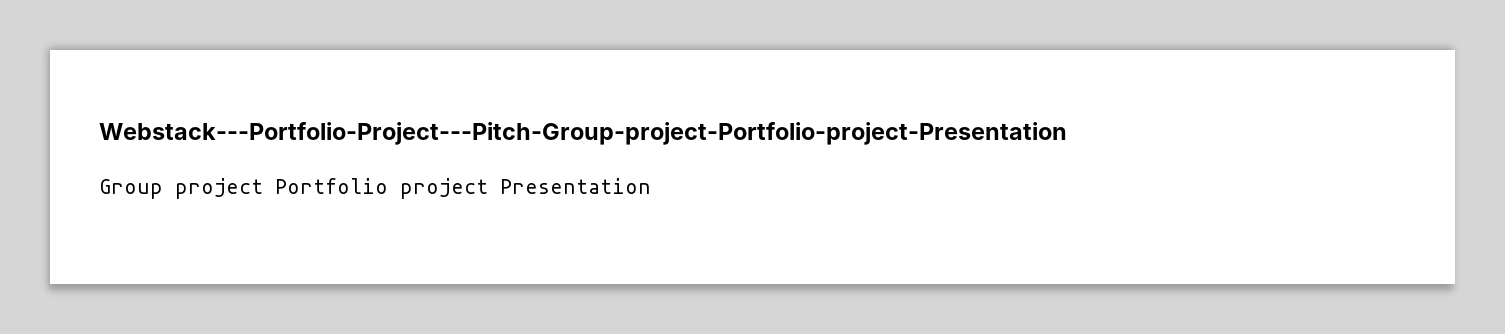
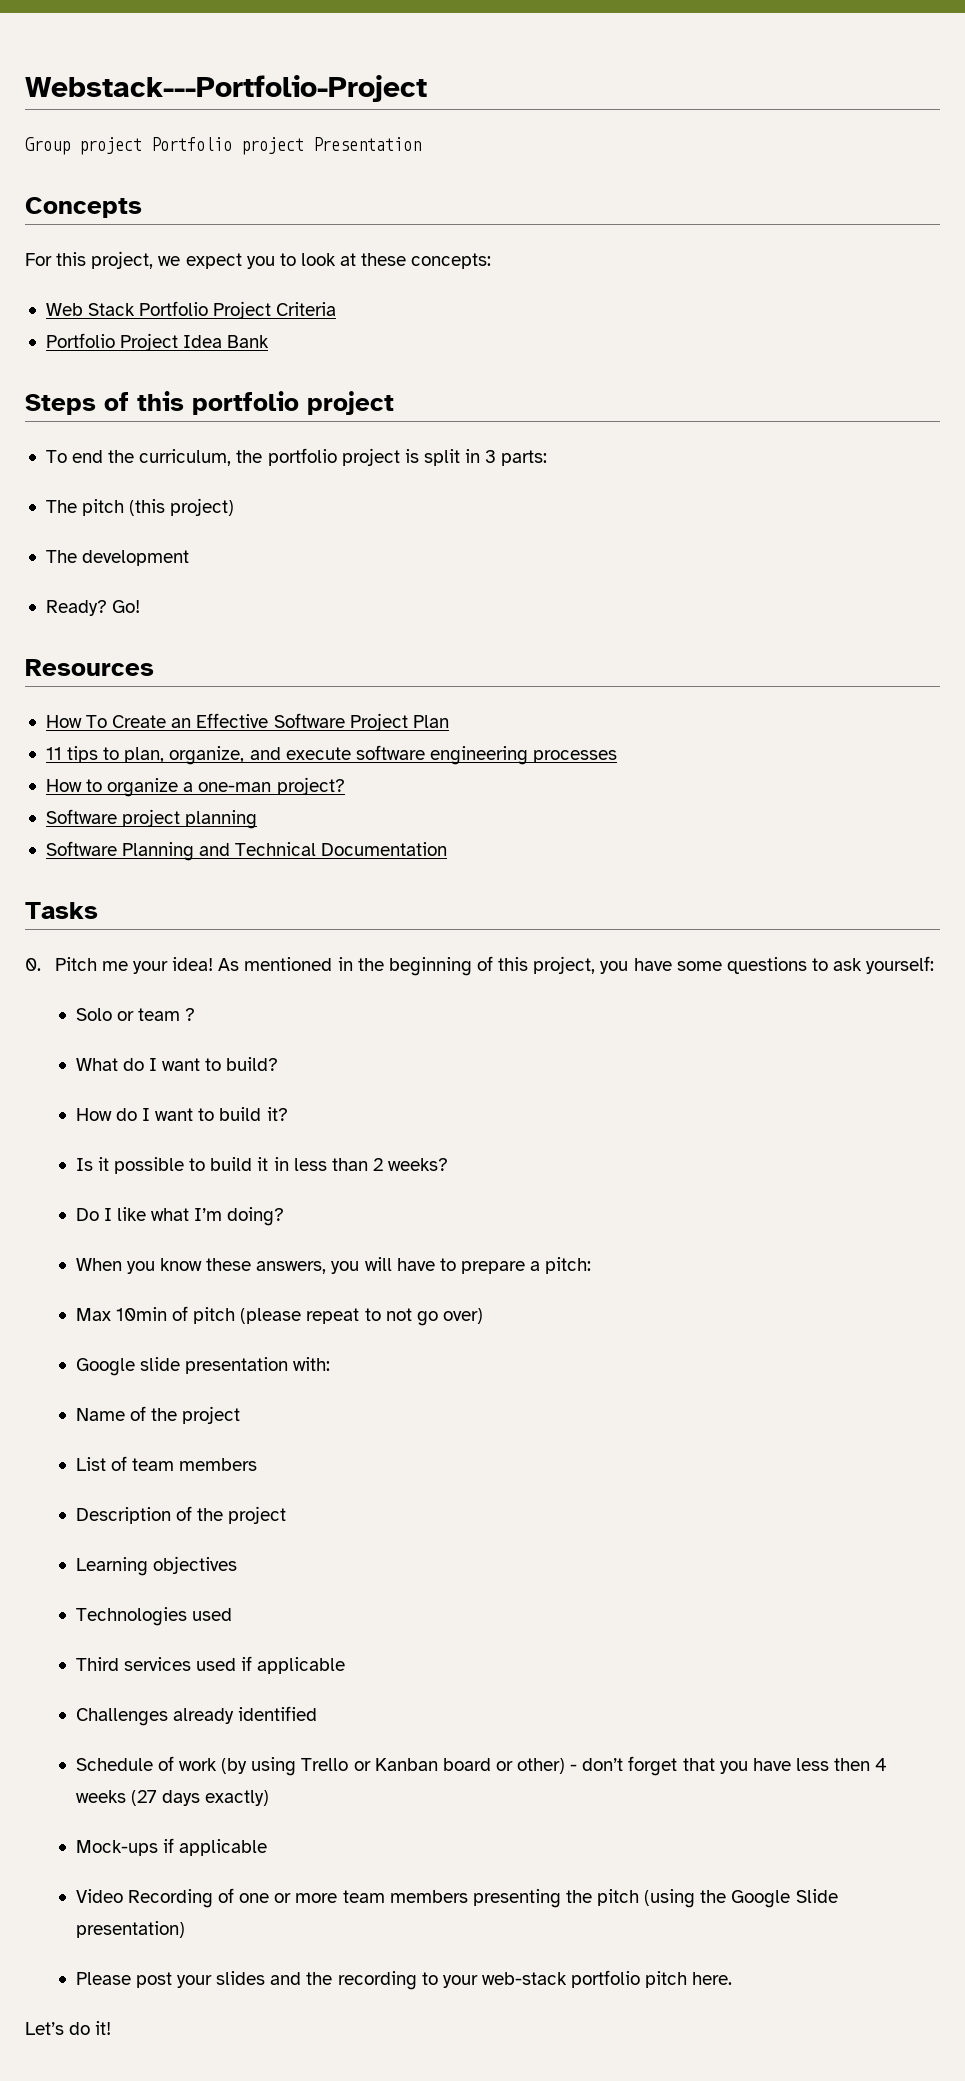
- Webstack---Portfolio-Project---Pitch-Group-project-Portfolio-project-Presentation
+ Webstack---Portfolio-Project
+ Concepts
+ For this project, we expect you to look at these concepts:
+ Web Stack Portfolio Project Criteria
+ Portfolio Project Idea Bank
+ Steps of this portfolio project
+ To end the curriculum, the portfolio project is split in 3 parts:
+ The pitch (this project)
+ The development
+ Ready? Go!
+ Resources
+ How To Create an Effective Software Project Plan
+ 11 tips to plan, organize, and execute software engineering processes
+ How to organize a one-man project?
+ Software project planning
+ Software Planning and Technical Documentation
+ Tasks
+ 0. Pitch me your idea! As mentioned in the beginning of this project, you have some questions to ask yourself:
+ Solo or team ?
+ What do I want to build?
+ How do I want to build it?
+ Is it possible to build it in less than 2 weeks?
+ Do I like what I’m doing?
+ When you know these answers, you will have to prepare a pitch:
+ Max 10min of pitch (please repeat to not go over)
+ Google slide presentation with:
+ Name of the project
+ List of team members
+ Description of the project
+ Learning objectives
+ Technologies used
+ Third services used if applicable
+ Challenges already identified
+ Schedule of work (by using Trello or Kanban board or other) - don’t forget that you have less then 4 weeks (27 days exactly)
+ Mock-ups if applicable
+ Video Recording of one or more team members presenting the pitch (using the Google Slide presentation)
+ Please post your slides and the recording to your web-stack portfolio pitch here.
+ Let’s do it!

